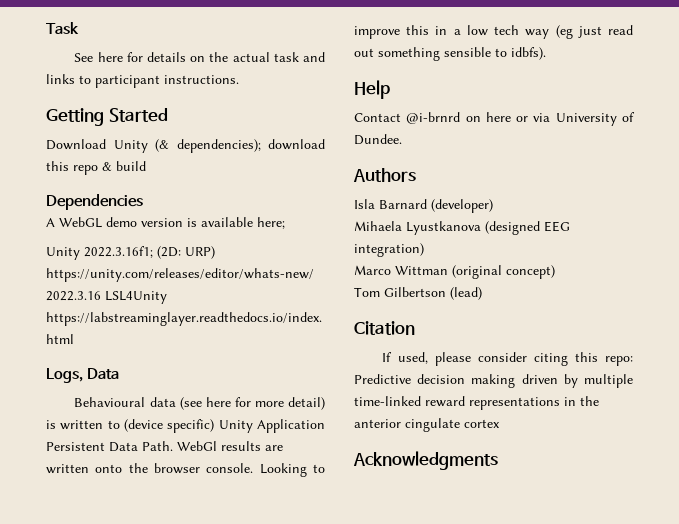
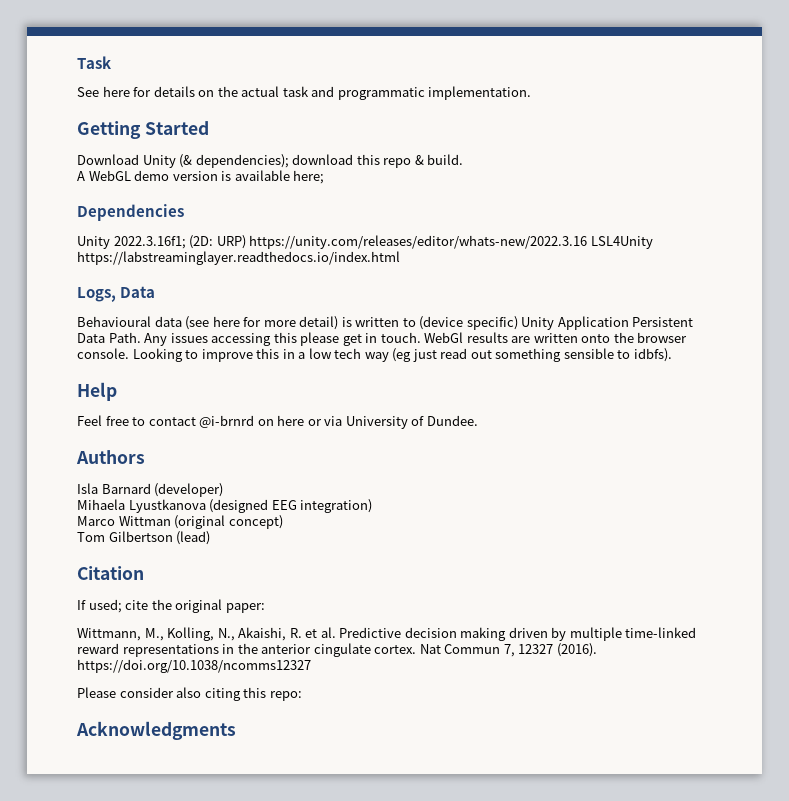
- See here for details on the actual task and links to participant instructions.
+ See here for details on the actual task and programmatic implementation.
- Download Unity (& dependencies); download this repo & build
- Dependencies
+ Download Unity (& dependencies); download this repo & build.
+ Dependencies
+ Any issues accessing this please get in touch.
- Contact @i-brnrd on here or via University of Dundee.
+ Feel free to contact @i-brnrd on here or via University of Dundee.
- If used, please consider citing this repo: Predictive decision making driven by multiple time-linked reward representations in the anterior cingulate cortex
+ If used; cite the original paper:
+ Wittmann, M., Kolling, N., Akaishi, R. et al. Predictive decision making driven by multiple time-linked reward representations in the anterior cingulate cortex. Nat Commun 7, 12327 (2016). https://doi.org/10.1038/ncomms12327
+ Please consider also citing this repo:

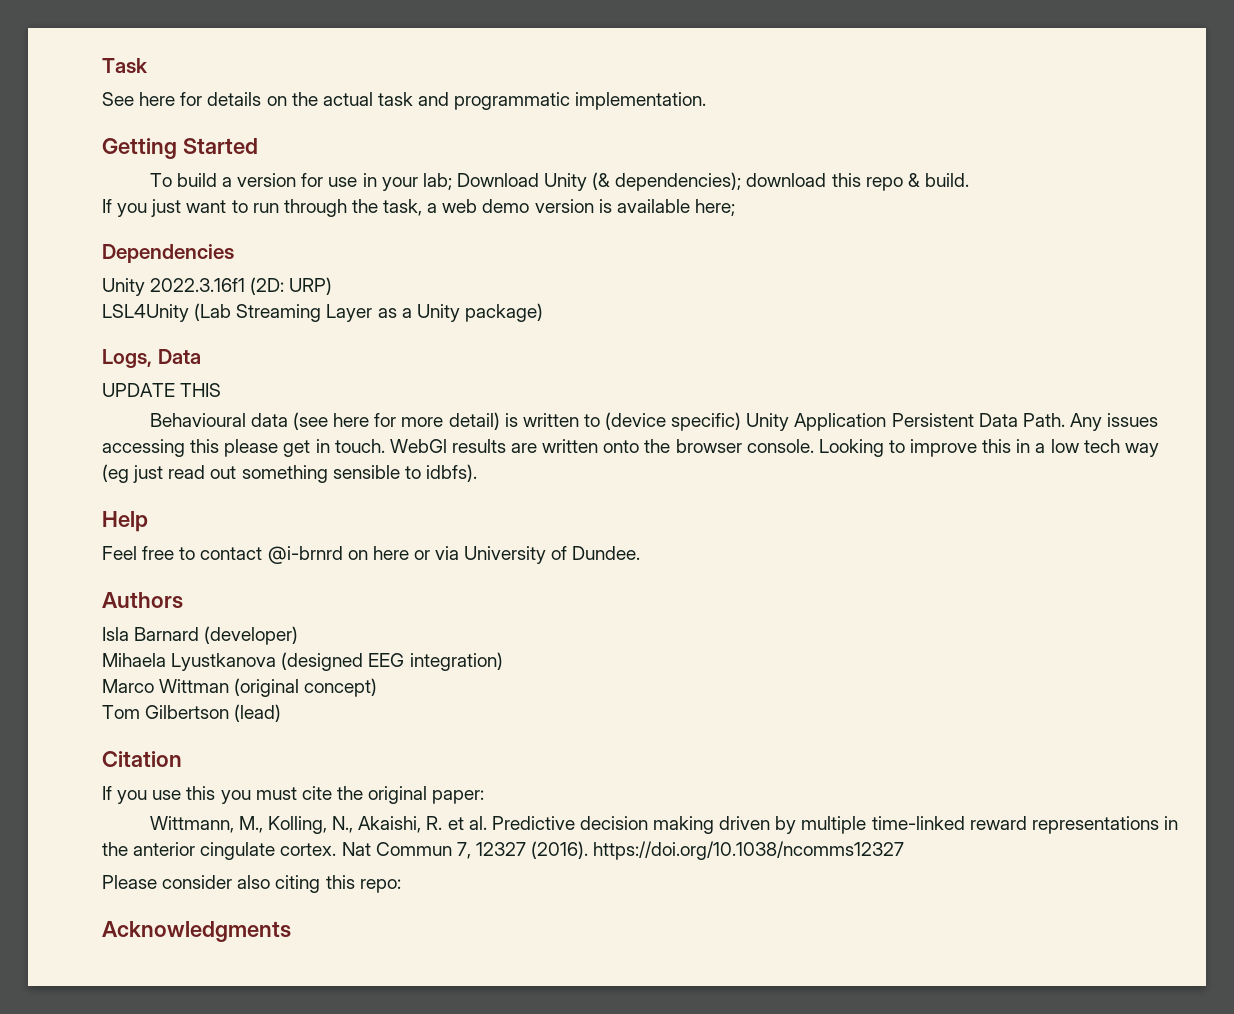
- Download Unity (& dependencies); download this repo & build.
+ To build a version for use in your lab; Download Unity (& dependencies); download this repo & build.
- A WebGL demo version is available here;
+ If you just want to run through the task, a web demo version is available here;
- Unity 2022.3.16f1; (2D: URP) https://unity.com/releases/editor/whats-new/2022.3.16 LSL4Unity https://labstreaminglayer.readthedocs.io/index.html
+ Unity 2022.3.16f1 (2D: URP)
+ LSL4Unity (Lab Streaming Layer as a Unity package)
+ UPDATE THIS
- If used; cite the original paper:
+ If you use this you must cite the original paper:

